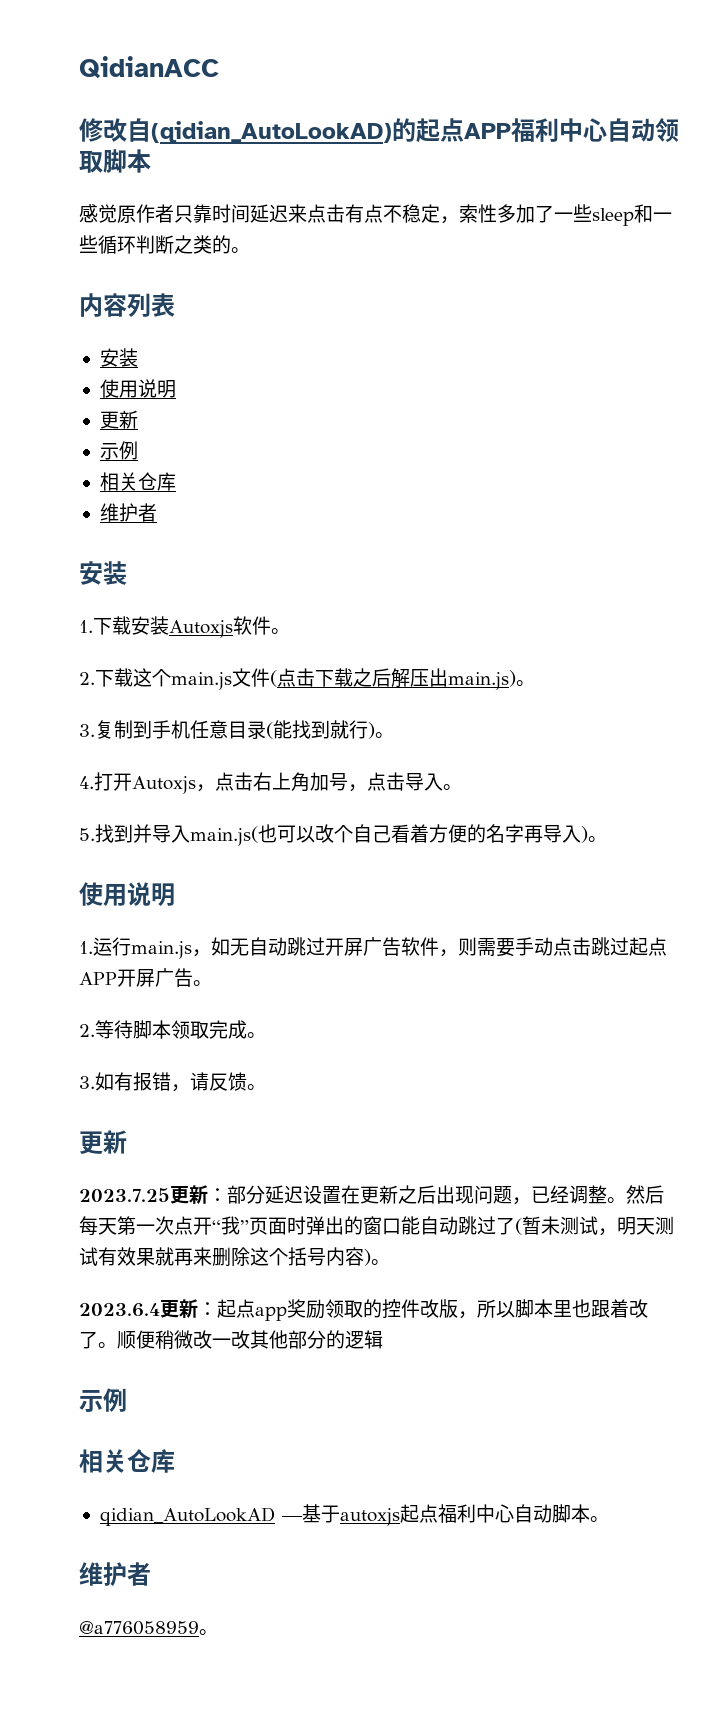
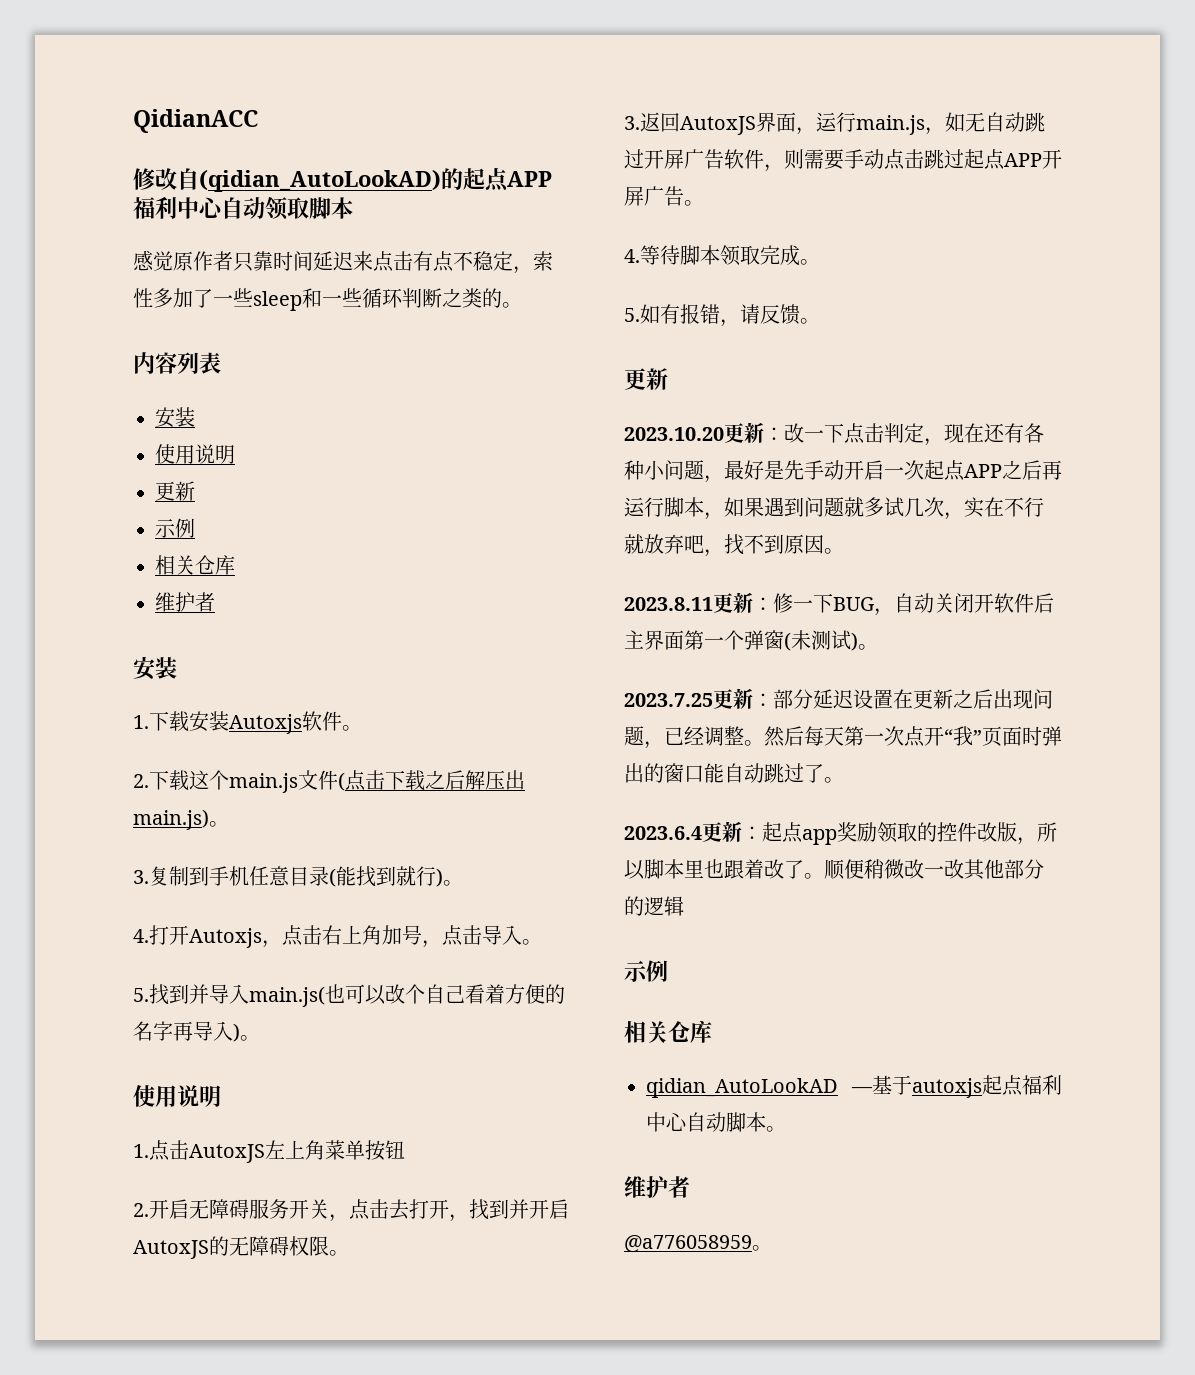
- 1.运行main.js，如无自动跳过开屏广告软件，则需要手动点击跳过起点APP开屏广告。
+ 1.点击AutoxJS左上角菜单按钮
+ 2.开启无障碍服务开关，点击去打开，找到并开启AutoxJS的无障碍权限。
+ 3.返回AutoxJS界面，运行main.js，如无自动跳过开屏广告软件，则需要手动点击跳过起点APP开屏广告。
- 2.等待脚本领取完成。
+ 4.等待脚本领取完成。
- 3.如有报错，请反馈。
+ 5.如有报错，请反馈。
+ 2023.10.20更新：改一下点击判定，现在还有各种小问题，最好是先手动开启一次起点APP之后再运行脚本，如果遇到问题就多试几次，实在不行就放弃吧，找不到原因。
+ 2023.8.11更新：修一下BUG，自动关闭开软件后主界面第一个弹窗(未测试)。
- 然后每天第一次点开“我”页面时弹出的窗口能自动跳过了(暂未测试，明天测试有效果就再来删除这个括号内容)。
+ 然后每天第一次点开“我”页面时弹出的窗口能自动跳过了。

